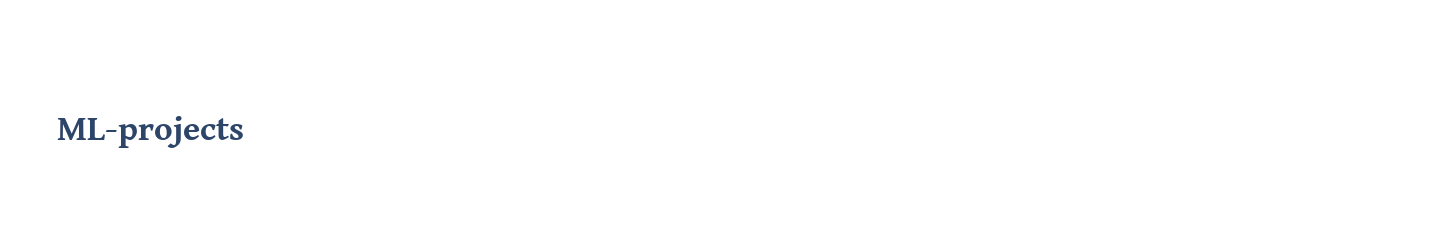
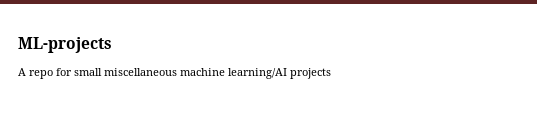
+ A repo for small miscellaneous machine learning/AI projects

